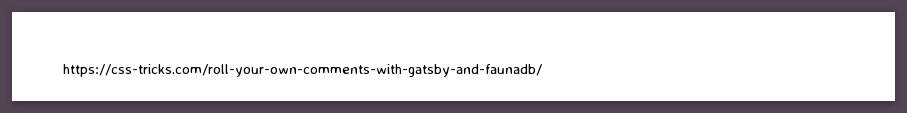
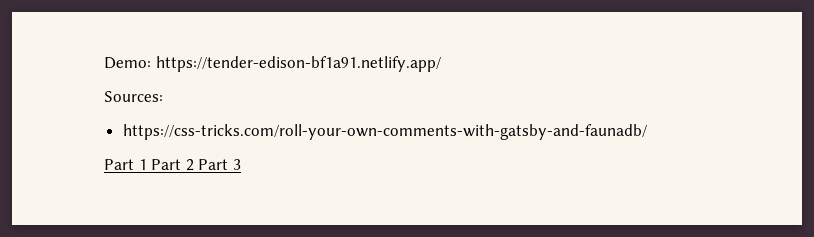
+ Demo: https://tender-edison-bf1a91.netlify.app/
+ Sources:
  https://css-tricks.com/roll-your-own-comments-with-gatsby-and-faunadb/
+ Part 1 Part 2 Part 3

